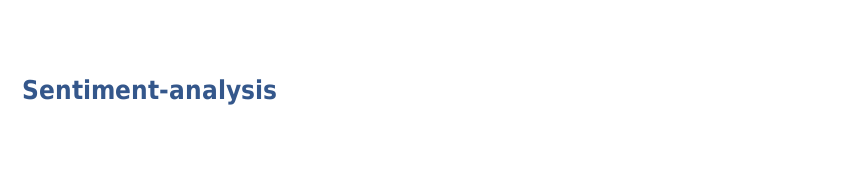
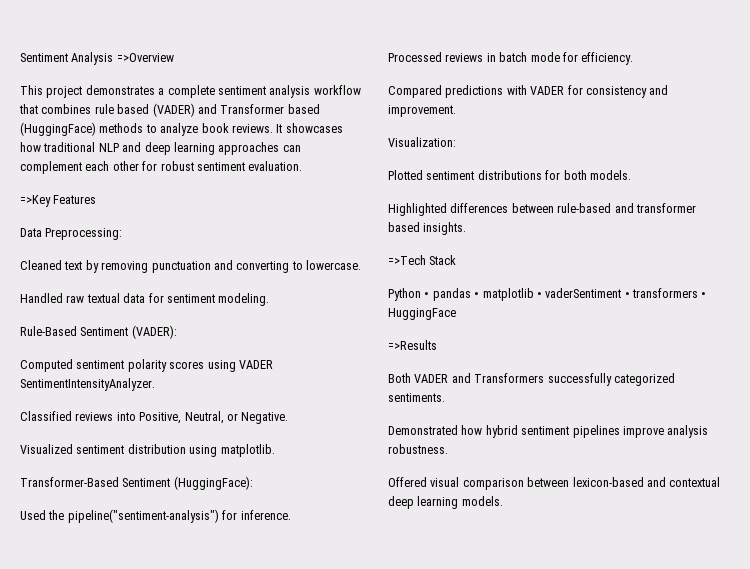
- Sentiment-analysis
+ Sentiment Analysis =>Overview
+ This project demonstrates a complete sentiment analysis workflow that combines rule based (VADER) and Transformer based (HuggingFace) methods to analyze book reviews. It showcases how traditional NLP and deep learning approaches can complement each other for robust sentiment evaluation.
+ =>Key Features
+ Data Preprocessing:
+ Cleaned text by removing punctuation and converting to lowercase.
+ Handled raw textual data for sentiment modeling.
+ Rule-Based Sentiment (VADER):
+ Computed sentiment polarity scores using VADER SentimentIntensityAnalyzer.
+ Classified reviews into Positive, Neutral, or Negative.
+ Visualized sentiment distribution using matplotlib.
+ Transformer-Based Sentiment (HuggingFace):
+ Used the pipeline("sentiment-analysis") for inference.
+ Processed reviews in batch mode for efficiency.
+ Compared predictions with VADER for consistency and improvement.
+ Visualization:
+ Plotted sentiment distributions for both models.
+ Highlighted differences between rule-based and transformer based insights.
+ =>Tech Stack
+ Python • pandas • matplotlib • vaderSentiment • transformers • HuggingFace
+ =>Results
+ Both VADER and Transformers successfully categorized sentiments.
+ Demonstrated how hybrid sentiment pipelines improve analysis robustness.
+ Offered visual comparison between lexicon-based and contextual deep learning models.

